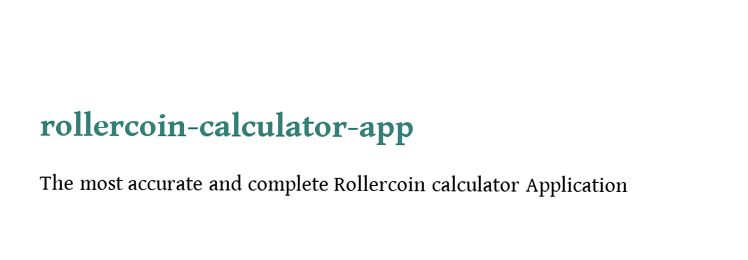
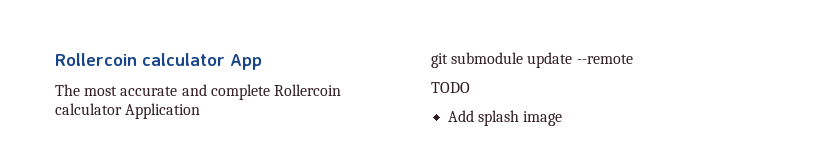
- rollercoin-calculator-app
+ Rollercoin calculator App
+ git submodule update --remote
+ TODO
+ Add splash image

